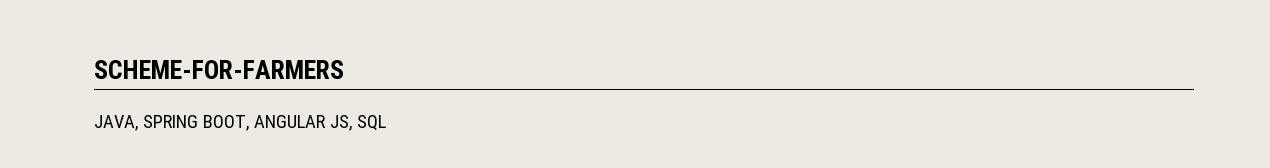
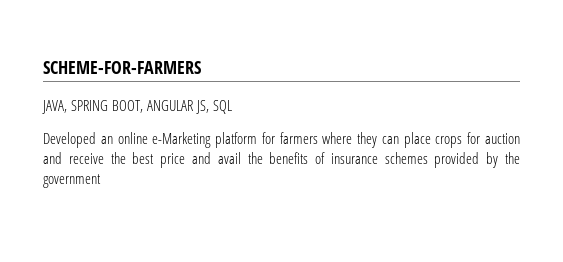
+ Developed an online e-Marketing platform for farmers where they can place crops for auction and receive the best price and avail the benefits of insurance schemes provided by the government

